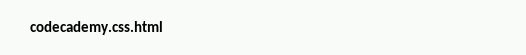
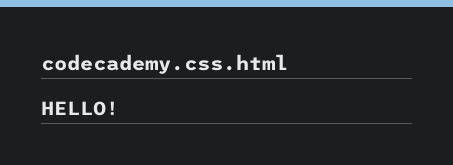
+ HELLO!

